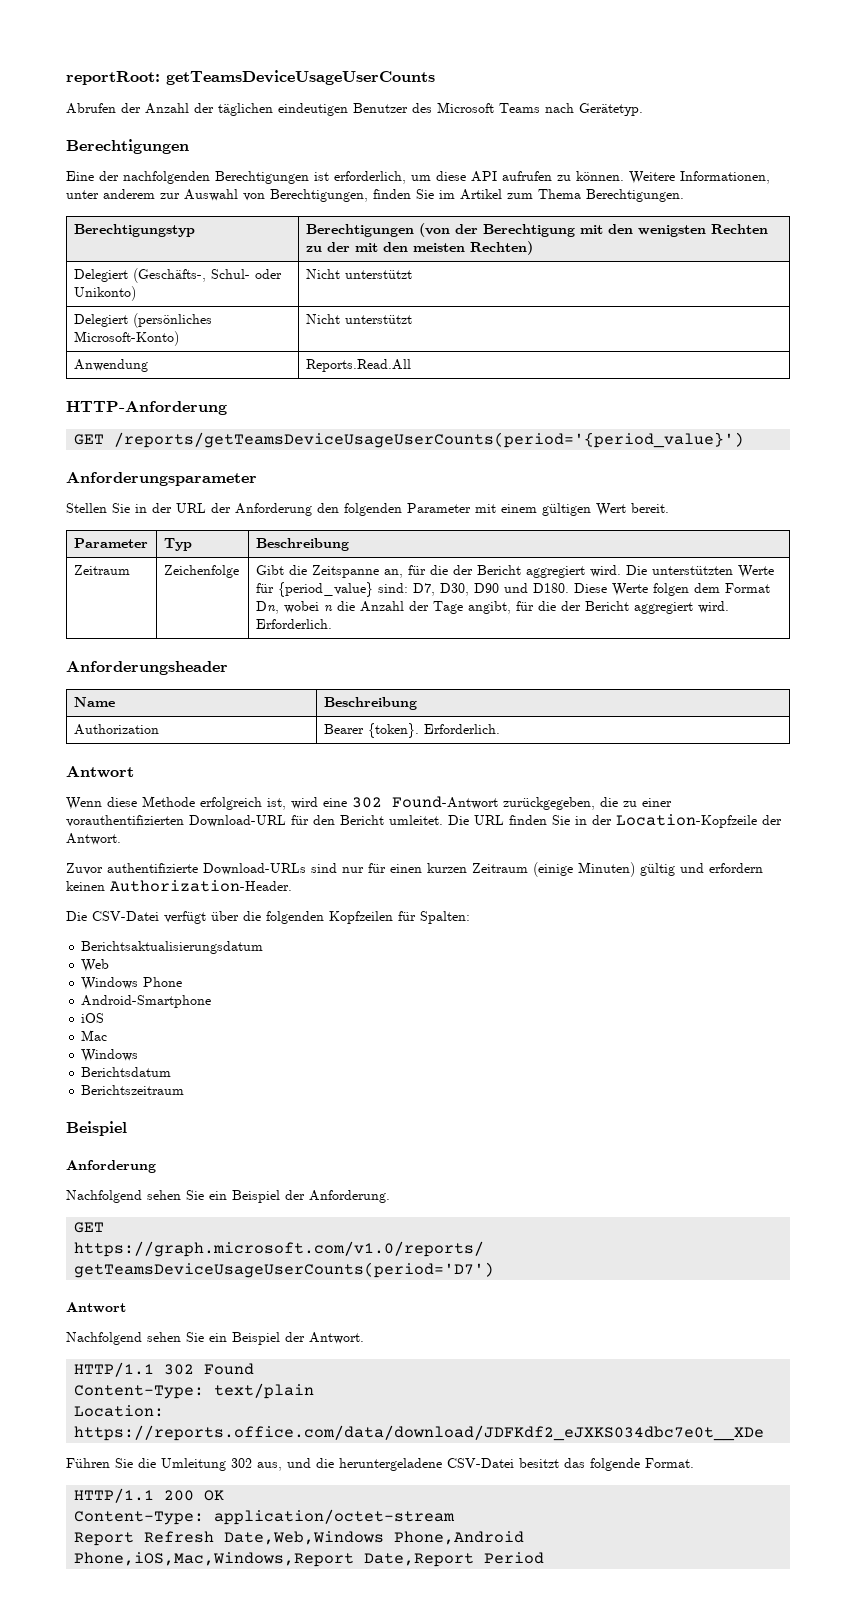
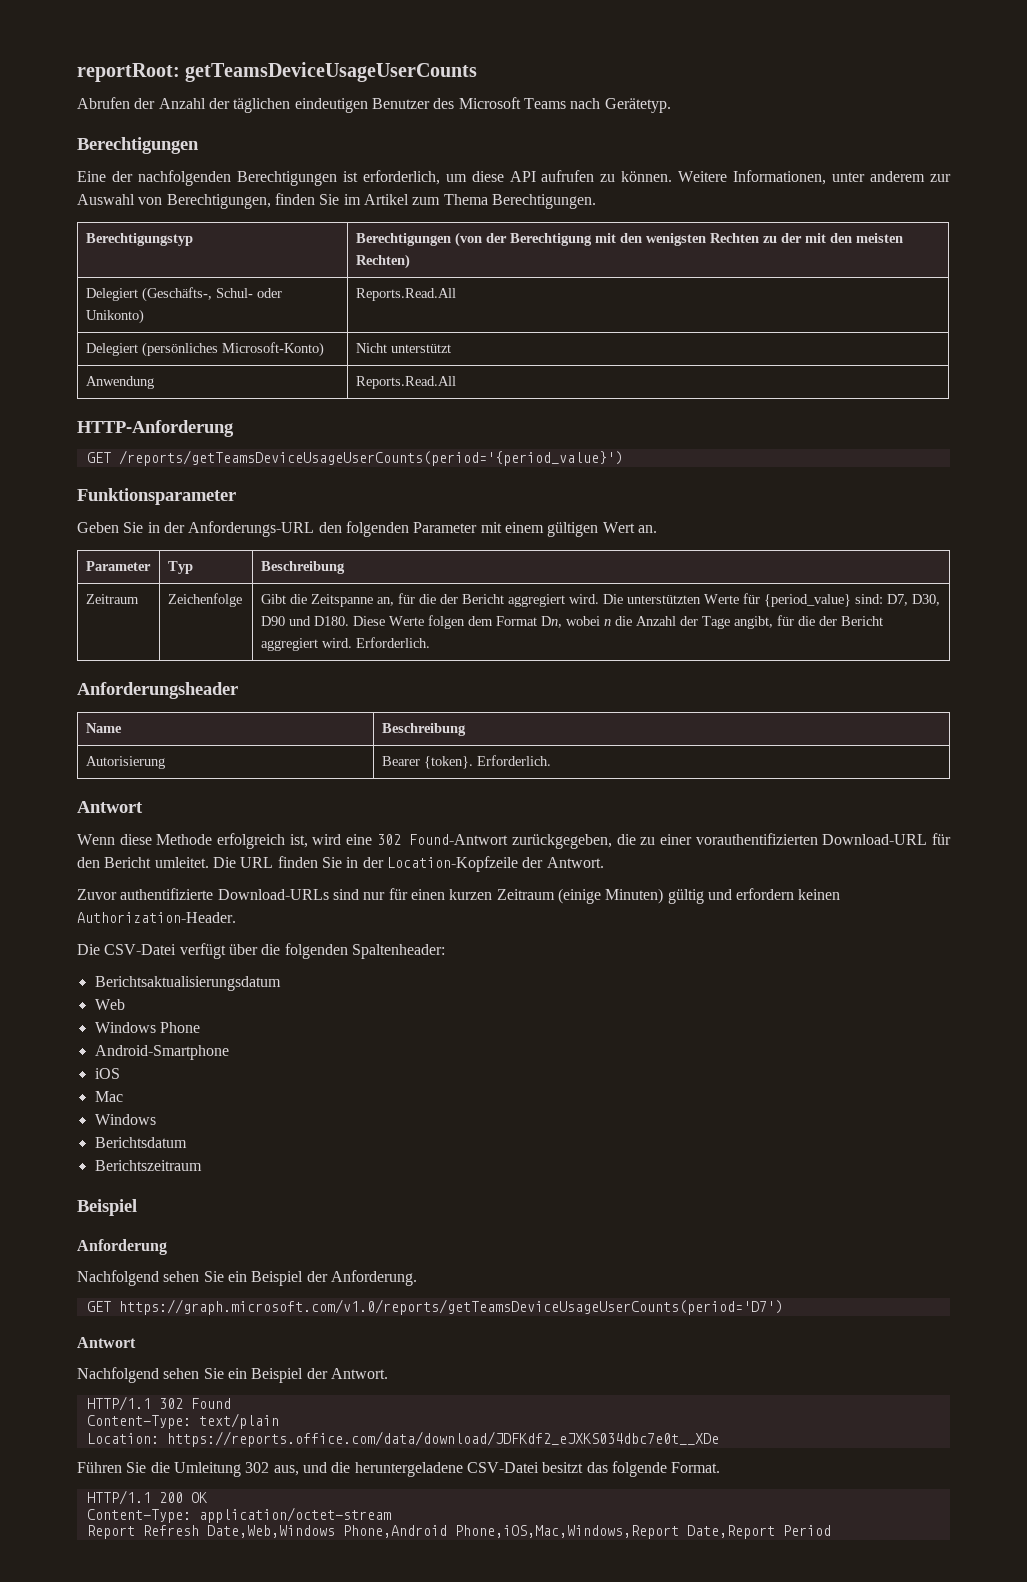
- Delegiert (Geschäfts-, Schul- oder Unikonto) | Nicht unterstützt
+ Delegiert (Geschäfts-, Schul- oder Unikonto) | Reports.Read.All
- Anforderungsparameter
- Stellen Sie in der URL der Anforderung den folgenden Parameter mit einem gültigen Wert bereit.
+ Funktionsparameter
+ Geben Sie in der Anforderungs-URL den folgenden Parameter mit einem gültigen Wert an.
- Authorization | Bearer {token}. Erforderlich.
+ Autorisierung | Bearer {token}. Erforderlich.
- Die CSV-Datei verfügt über die folgenden Kopfzeilen für Spalten:
+ Die CSV-Datei verfügt über die folgenden Spaltenheader:

